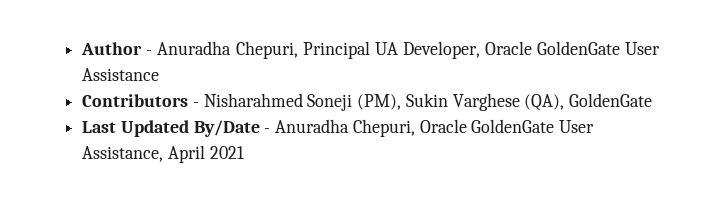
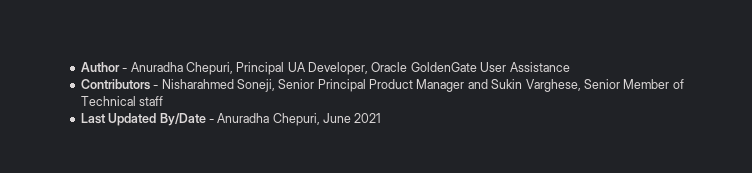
- Contributors - Nisharahmed Soneji (PM), Sukin Varghese (QA), GoldenGate
+ Contributors - Nisharahmed Soneji, Senior Principal Product Manager and Sukin Varghese, Senior Member of Technical staff
- Last Updated By/Date - Anuradha Chepuri, Oracle GoldenGate User Assistance, April 2021
+ Last Updated By/Date - Anuradha Chepuri, June 2021

